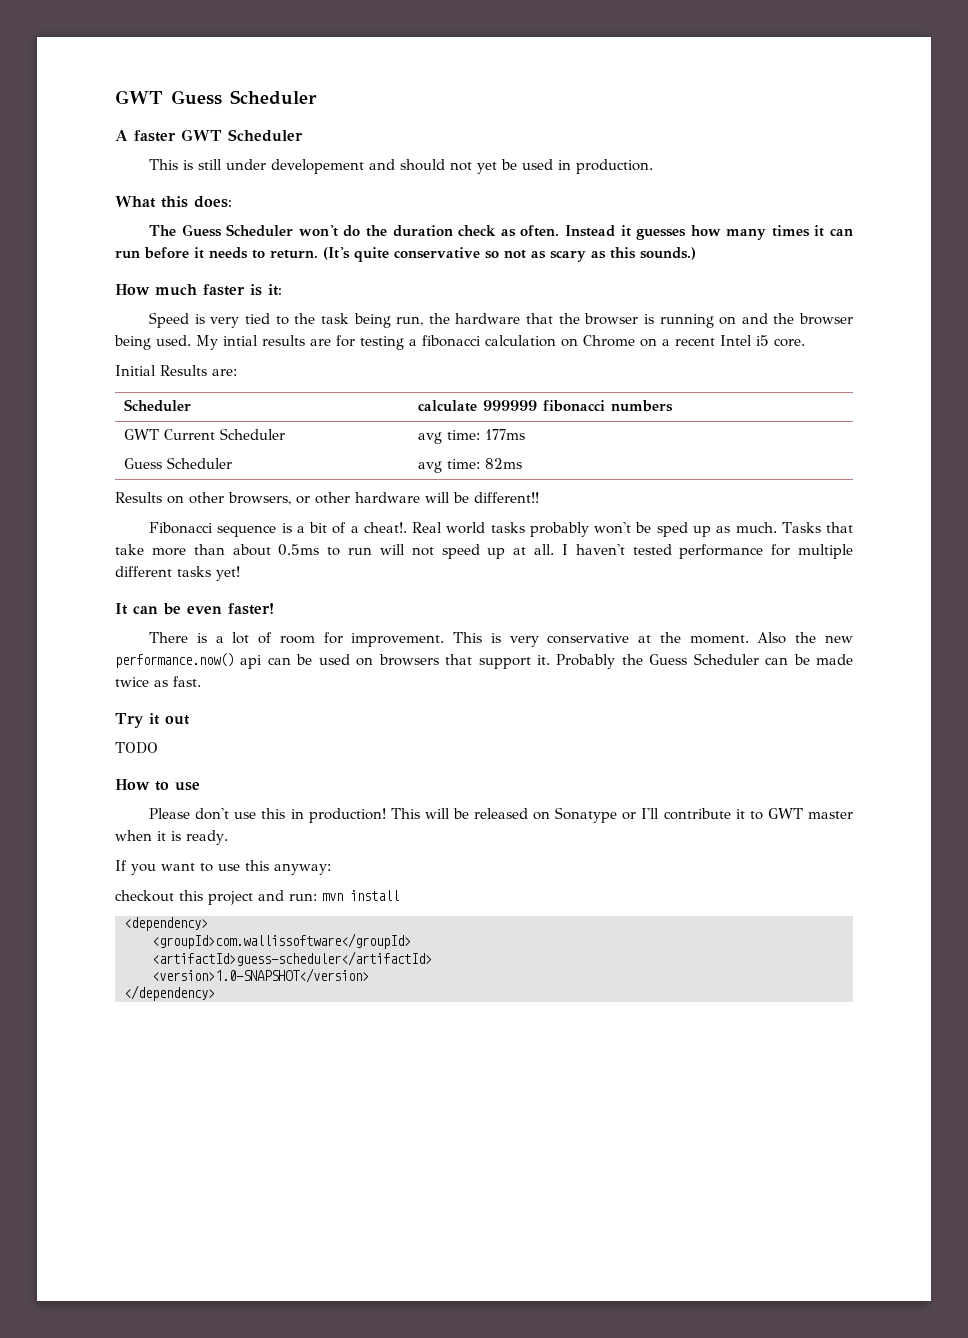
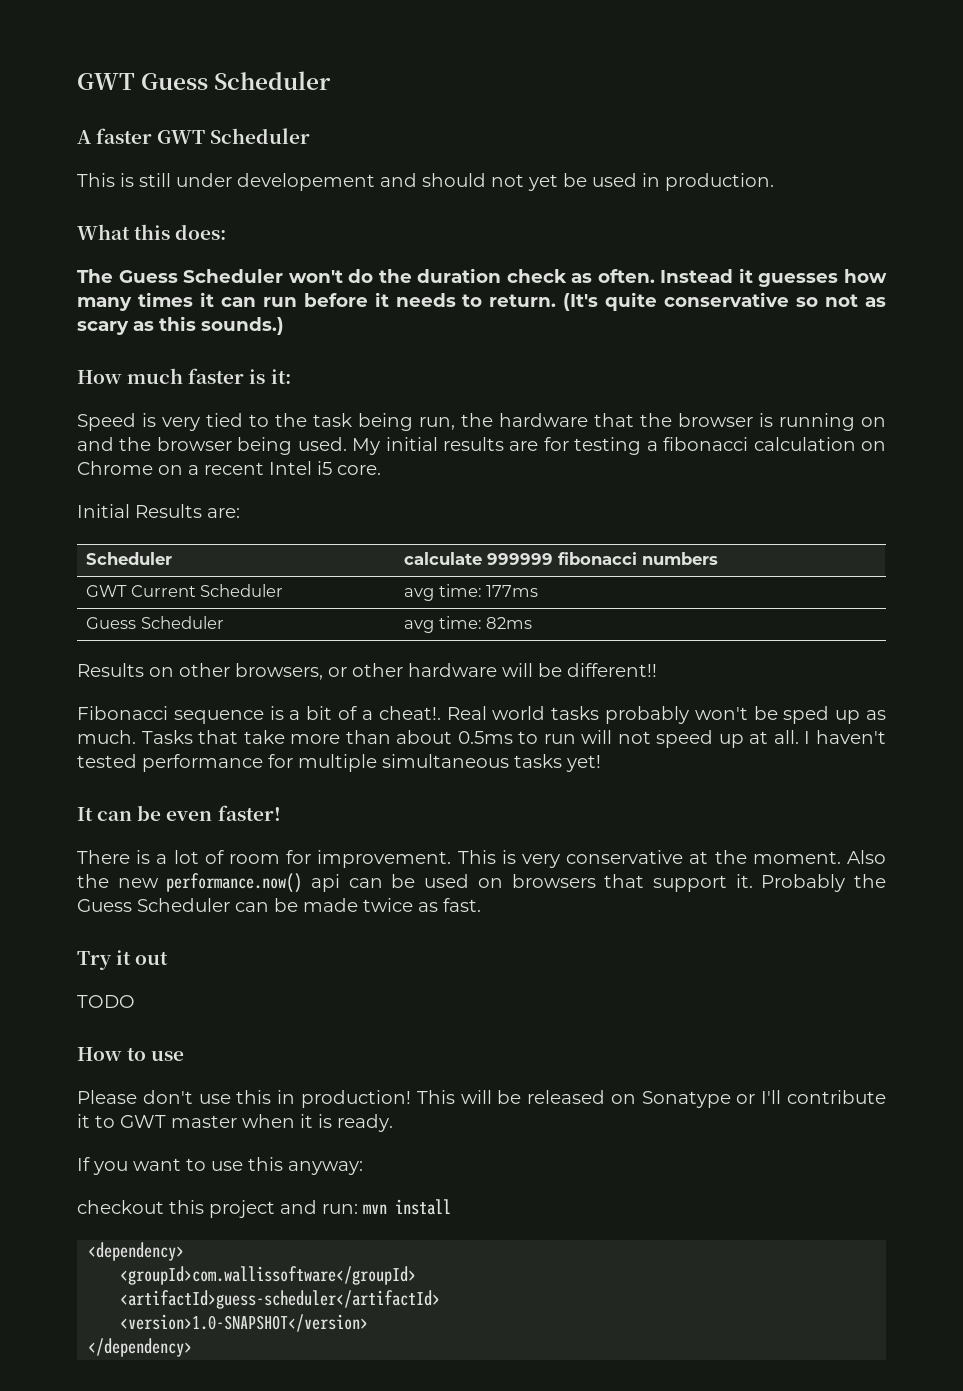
- My intial results are for testing a fibonacci calculation on Chrome on a recent Intel i5 core.
+ My initial results are for testing a fibonacci calculation on Chrome on a recent Intel i5 core.
- I haven't tested performance for multiple different tasks yet!
+ I haven't tested performance for multiple simultaneous tasks yet!

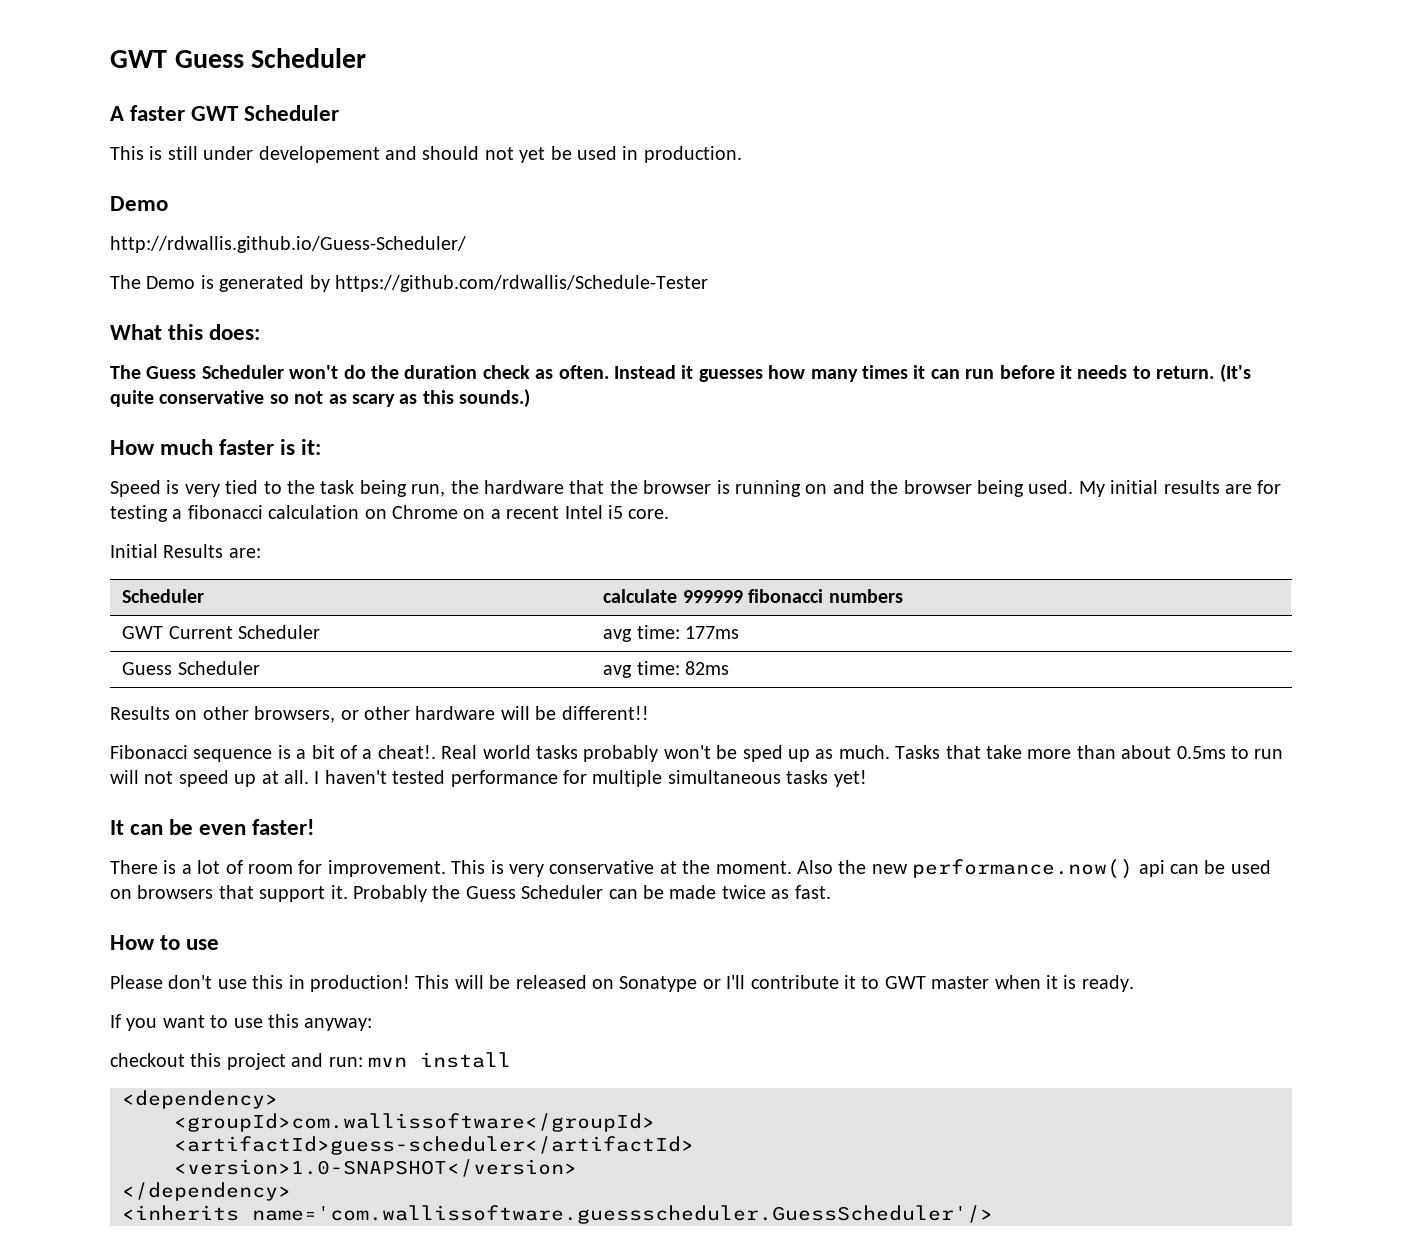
  This is still under developement and should not yet be used in production.
+ Demo
+ http://rdwallis.github.io/Guess-Scheduler/
+ The Demo is generated by https://github.com/rdwallis/Schedule-Tester
- Try it out
- TODO
+ <inherits name='com.wallissoftware.guessscheduler.GuessScheduler'/>

